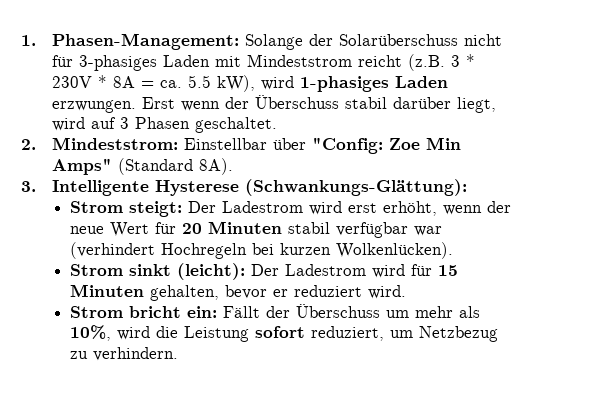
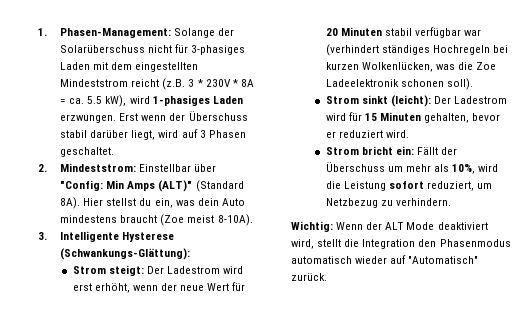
- 1. Phasen-Management: Solange der Solarüberschuss nicht für 3-phasiges Laden mit Mindeststrom reicht (z.B. 3 * 230V * 8A = ca. 5.5 kW), wird 1-phasiges Laden erzwungen.
+ 1. Phasen-Management: Solange der Solarüberschuss nicht für 3-phasiges Laden mit dem eingestellten Mindeststrom reicht (z.B. 3 * 230V * 8A = ca. 5.5 kW), wird 1-phasiges Laden erzwungen.
- 2. Mindeststrom: Einstellbar über "Config: Zoe Min Amps" (Standard 8A).
+ 2. Mindeststrom: Einstellbar über "Config: Min Amps (ALT)" (Standard 8A). Hier stellst du ein, was dein Auto mindestens braucht (Zoe meist 8-10A).
- Strom steigt: Der Ladestrom wird erst erhöht, wenn der neue Wert für 20 Minuten stabil verfügbar war (verhindert Hochregeln bei kurzen Wolkenlücken).
+ Strom steigt: Der Ladestrom wird erst erhöht, wenn der neue Wert für 20 Minuten stabil verfügbar war (verhindert ständiges Hochregeln bei kurzen Wolkenlücken, was die Zoe Ladeelektronik schonen soll).
+ Wichtig: Wenn der ALT Mode deaktiviert wird, stellt die Integration den Phasenmodus automatisch wieder auf "Automatisch" zurück.

